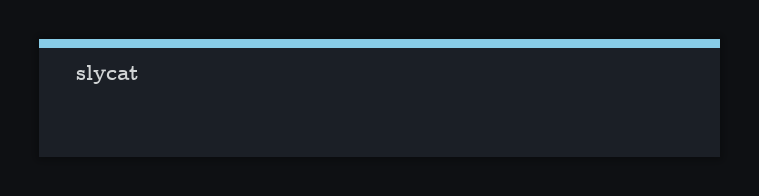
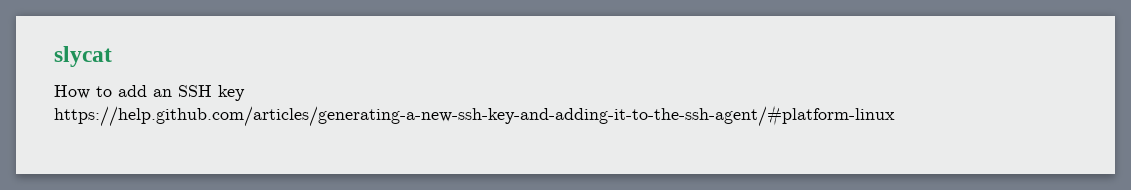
+ How to add an SSH key https://help.github.com/articles/generating-a-new-ssh-key-and-adding-it-to-the-ssh-agent/#platform-linux

